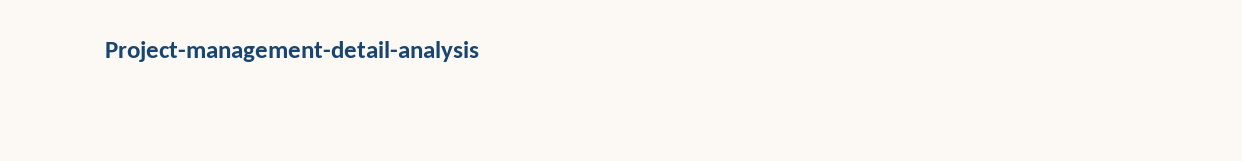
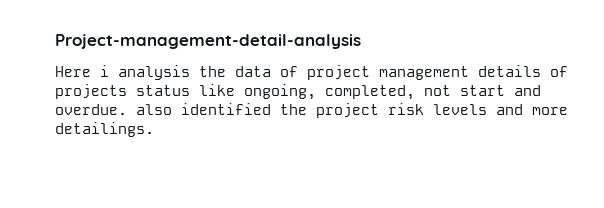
+ Here i analysis the data of project management details of projects status like ongoing, completed, not start and overdue. also identified the project risk levels and more detailings.

